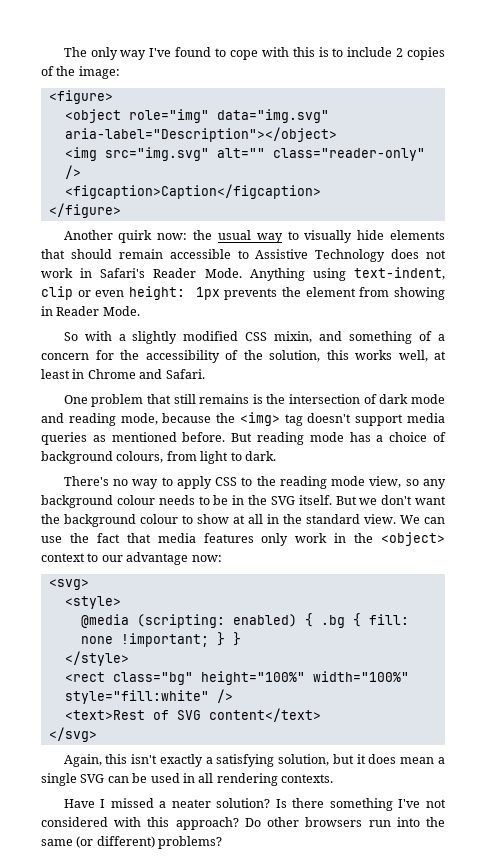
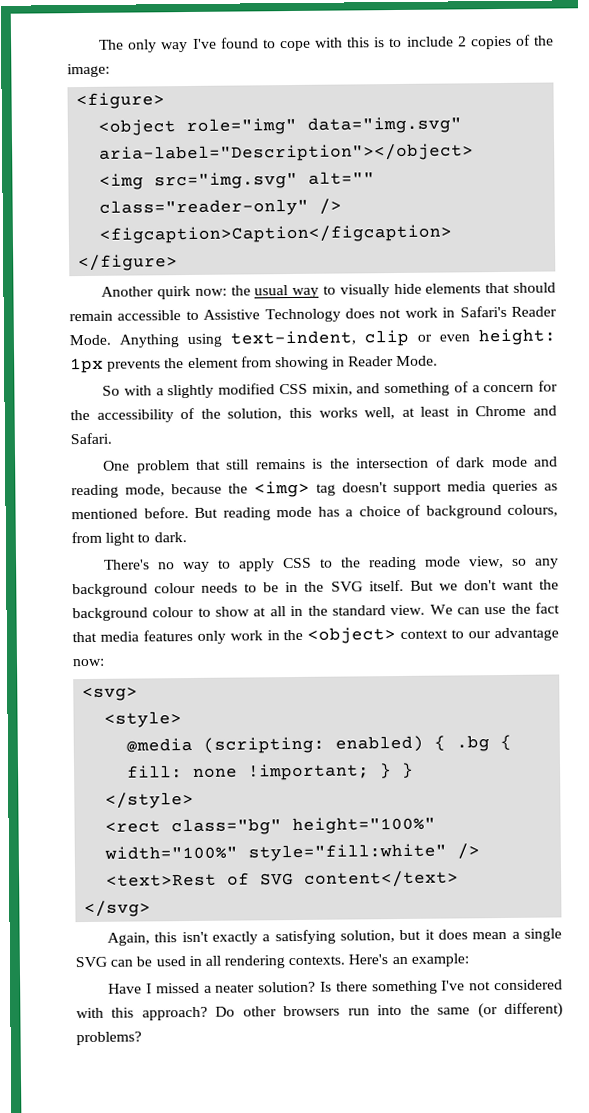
+ Here's an example:

